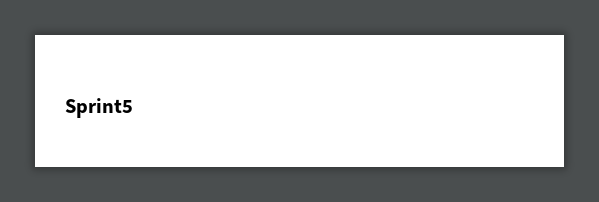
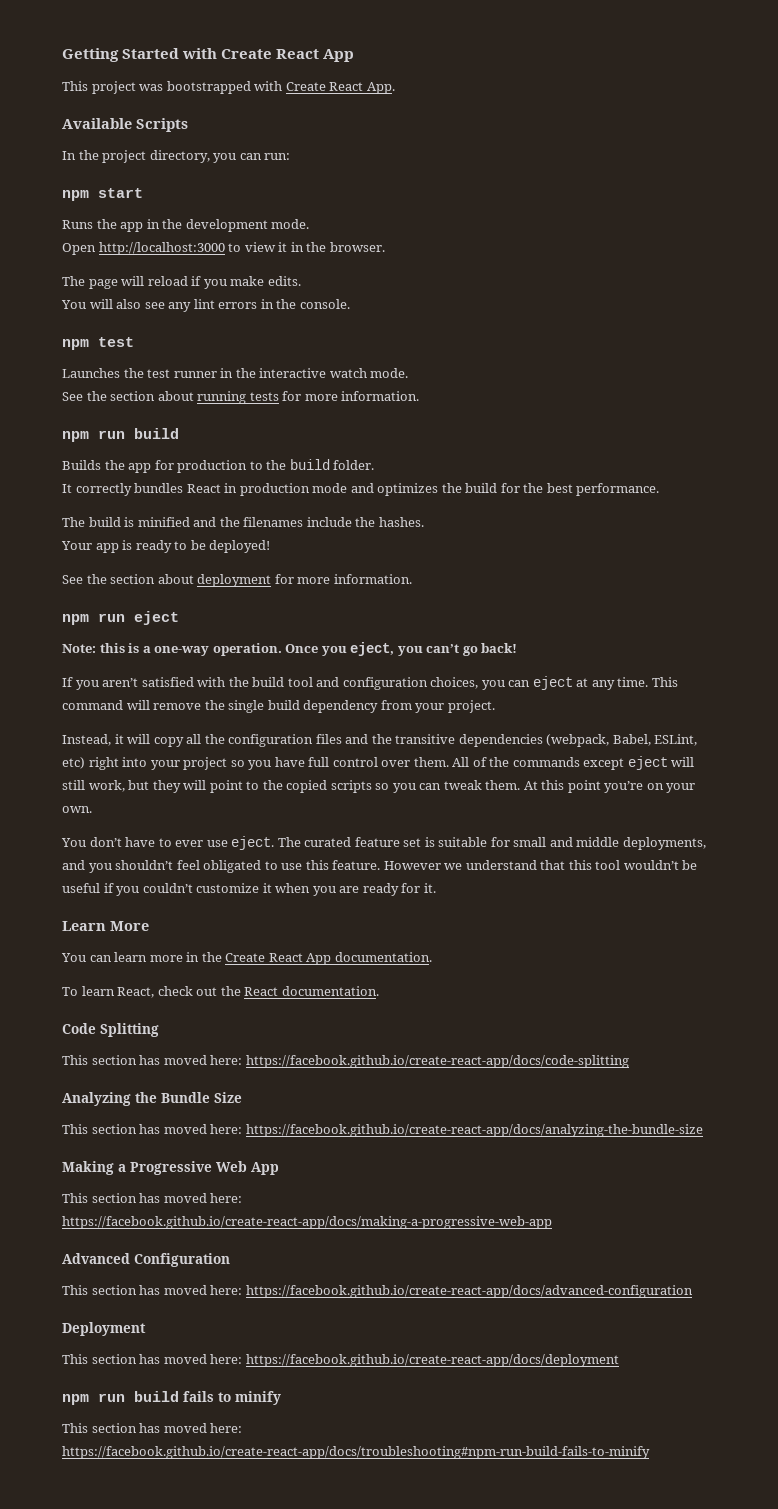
- Sprint5
+ Getting Started with Create React App
+ This project was bootstrapped with Create React App.
+ Available Scripts
+ In the project directory, you can run:
+ npm start
+ Runs the app in the development mode.
+ Open http://localhost:3000 to view it in the browser.
+ The page will reload if you make edits.
+ You will also see any lint errors in the console.
+ npm test
+ Launches the test runner in the interactive watch mode.
+ See the section about running tests for more information.
+ npm run build
+ Builds the app for production to the build folder.
+ It correctly bundles React in production mode and optimizes the build for the best performance.
+ The build is minified and the filenames include the hashes.
+ Your app is ready to be deployed!
+ See the section about deployment for more information.
+ npm run eject
+ Note: this is a one-way operation. Once you eject, you can’t go back!
+ If you aren’t satisfied with the build tool and configuration choices, you can eject at any time. This command will remove the single build dependency from your project.
+ Instead, it will copy all the configuration files and the transitive dependencies (webpack, Babel, ESLint, etc) right into your project so you have full control over them. All of the commands except eject will still work, but they will point to the copied scripts so you can tweak them. At this point you’re on your own.
+ You don’t have to ever use eject. The curated feature set is suitable for small and middle deployments, and you shouldn’t feel obligated to use this feature. However we understand that this tool wouldn’t be useful if you couldn’t customize it when you are ready for it.
+ Learn More
+ You can learn more in the Create React App documentation.
+ To learn React, check out the React documentation.
+ Code Splitting
+ This section has moved here: https://facebook.github.io/create-react-app/docs/code-splitting
+ Analyzing the Bundle Size
+ This section has moved here: https://facebook.github.io/create-react-app/docs/analyzing-the-bundle-size
+ Making a Progressive Web App
+ This section has moved here: https://facebook.github.io/create-react-app/docs/making-a-progressive-web-app
+ Advanced Configuration
+ This section has moved here: https://facebook.github.io/create-react-app/docs/advanced-configuration
+ Deployment
+ This section has moved here: https://facebook.github.io/create-react-app/docs/deployment
+ npm run build fails to minify
+ This section has moved here: https://facebook.github.io/create-react-app/docs/troubleshooting#npm-run-build-fails-to-minify

